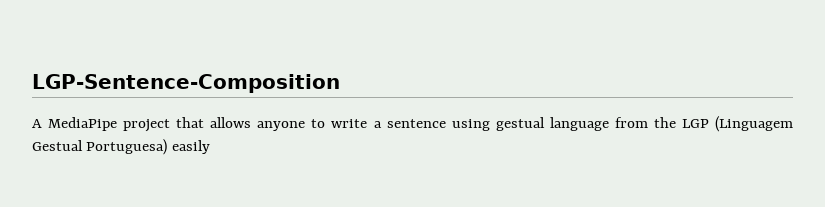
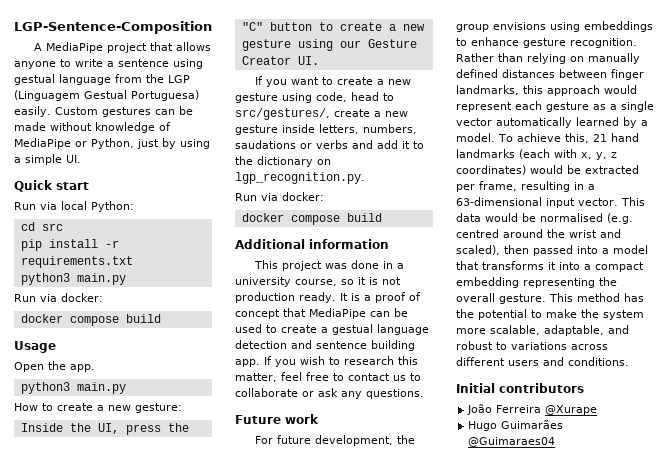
- A MediaPipe project that allows anyone to write a sentence using gestual language from the LGP (Linguagem Gestual Portuguesa) easily
+ A MediaPipe project that allows anyone to write a sentence using gestual language from the LGP (Linguagem Gestual Portuguesa) easily. Custom gestures can be made without knowledge of MediaPipe or Python, just by using a simple UI.
+ Quick start
+ Run via local Python:
+ cd src
+ pip install -r requirements.txt
+ python3 main.py
+ Run via docker:
+ docker compose build
+ Usage
+ Open the app.
+ python3 main.py
+ How to create a new gesture:
+ Inside the UI, press the "C" button to create a new gesture using our Gesture Creator UI.
+ If you want to create a new gesture using code, head to src/gestures/, create a new gesture inside letters, numbers, saudations or verbs and add it to the dictionary on lgp_recognition.py.
+ Run via docker:
+ docker compose build
+ Additional information
+ This project was done in a university course, so it is not production ready. It is a proof of concept that MediaPipe can be used to create a gestual language detection and sentence building app. If you wish to research this matter, feel free to contact us to collaborate or ask any questions.
+ Future work
+ For future development, the group envisions using embeddings to enhance gesture recognition. Rather than relying on manually defined distances between finger landmarks, this approach would represent each gesture as a single vector automatically learned by a model. To achieve this, 21 hand landmarks (each with x, y, z coordinates) would be extracted per frame, resulting in a 63-dimensional input vector. This data would be normalised (e.g. centred around the wrist and scaled), then passed into a model that transforms it into a compact embedding representing the overall gesture. This method has the potential to make the system more scalable, adaptable, and robust to variations across different users and conditions.
+ Initial contributors
+ João Ferreira @Xurape
+ Hugo Guimarães @Guimaraes04

